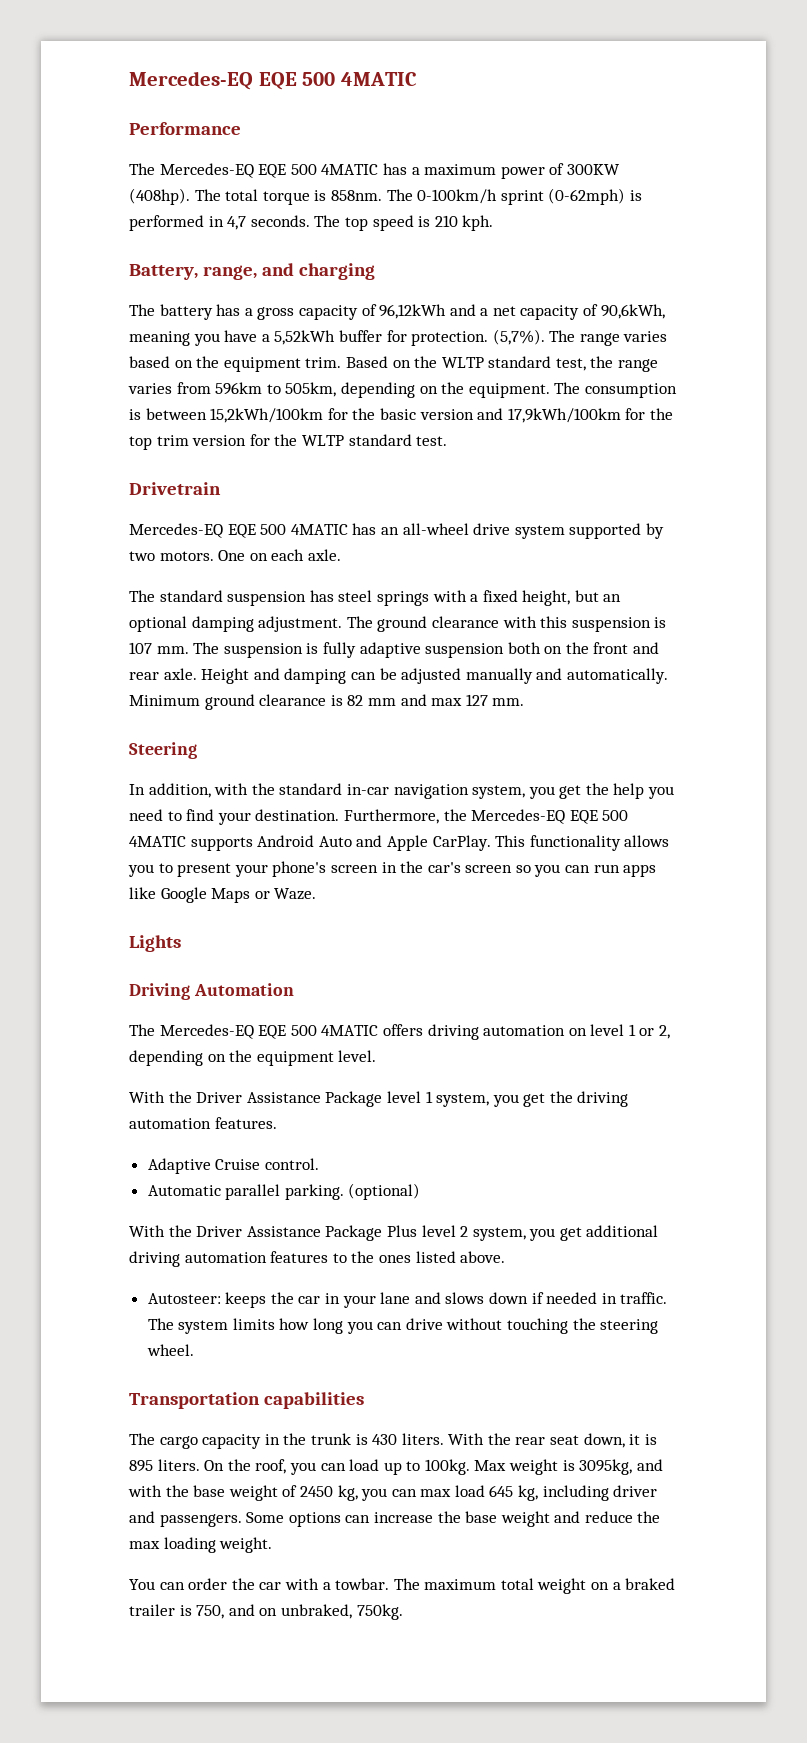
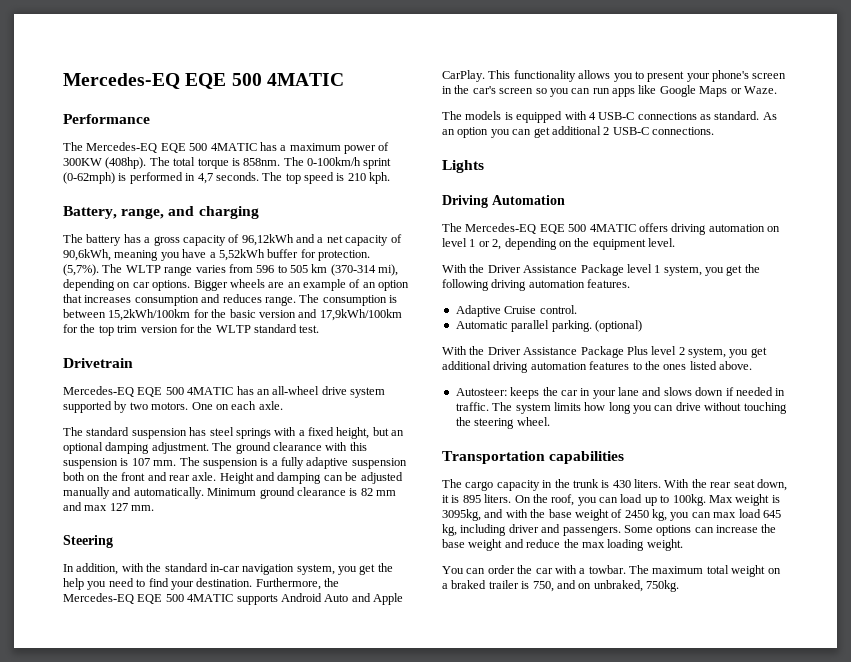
- The range varies based on the equipment trim. Based on the WLTP standard test, the range varies from 596km to 505km, depending on the equipment.
+ The WLTP range varies from 596 to 505 km (370-314 mi), depending on car options. Bigger wheels are an example of an option that increases consumption and reduces range.
- The suspension is fully adaptive suspension both on the front and rear axle.
+ The suspension is a fully adaptive suspension both on the front and rear axle.
+ The models is equipped with 4 USB-C connections as standard. As an option you can get additional 2 USB-C connections.
- With the Driver Assistance Package level 1 system, you get the driving automation features.
+ With the Driver Assistance Package level 1 system, you get the following driving automation features.

